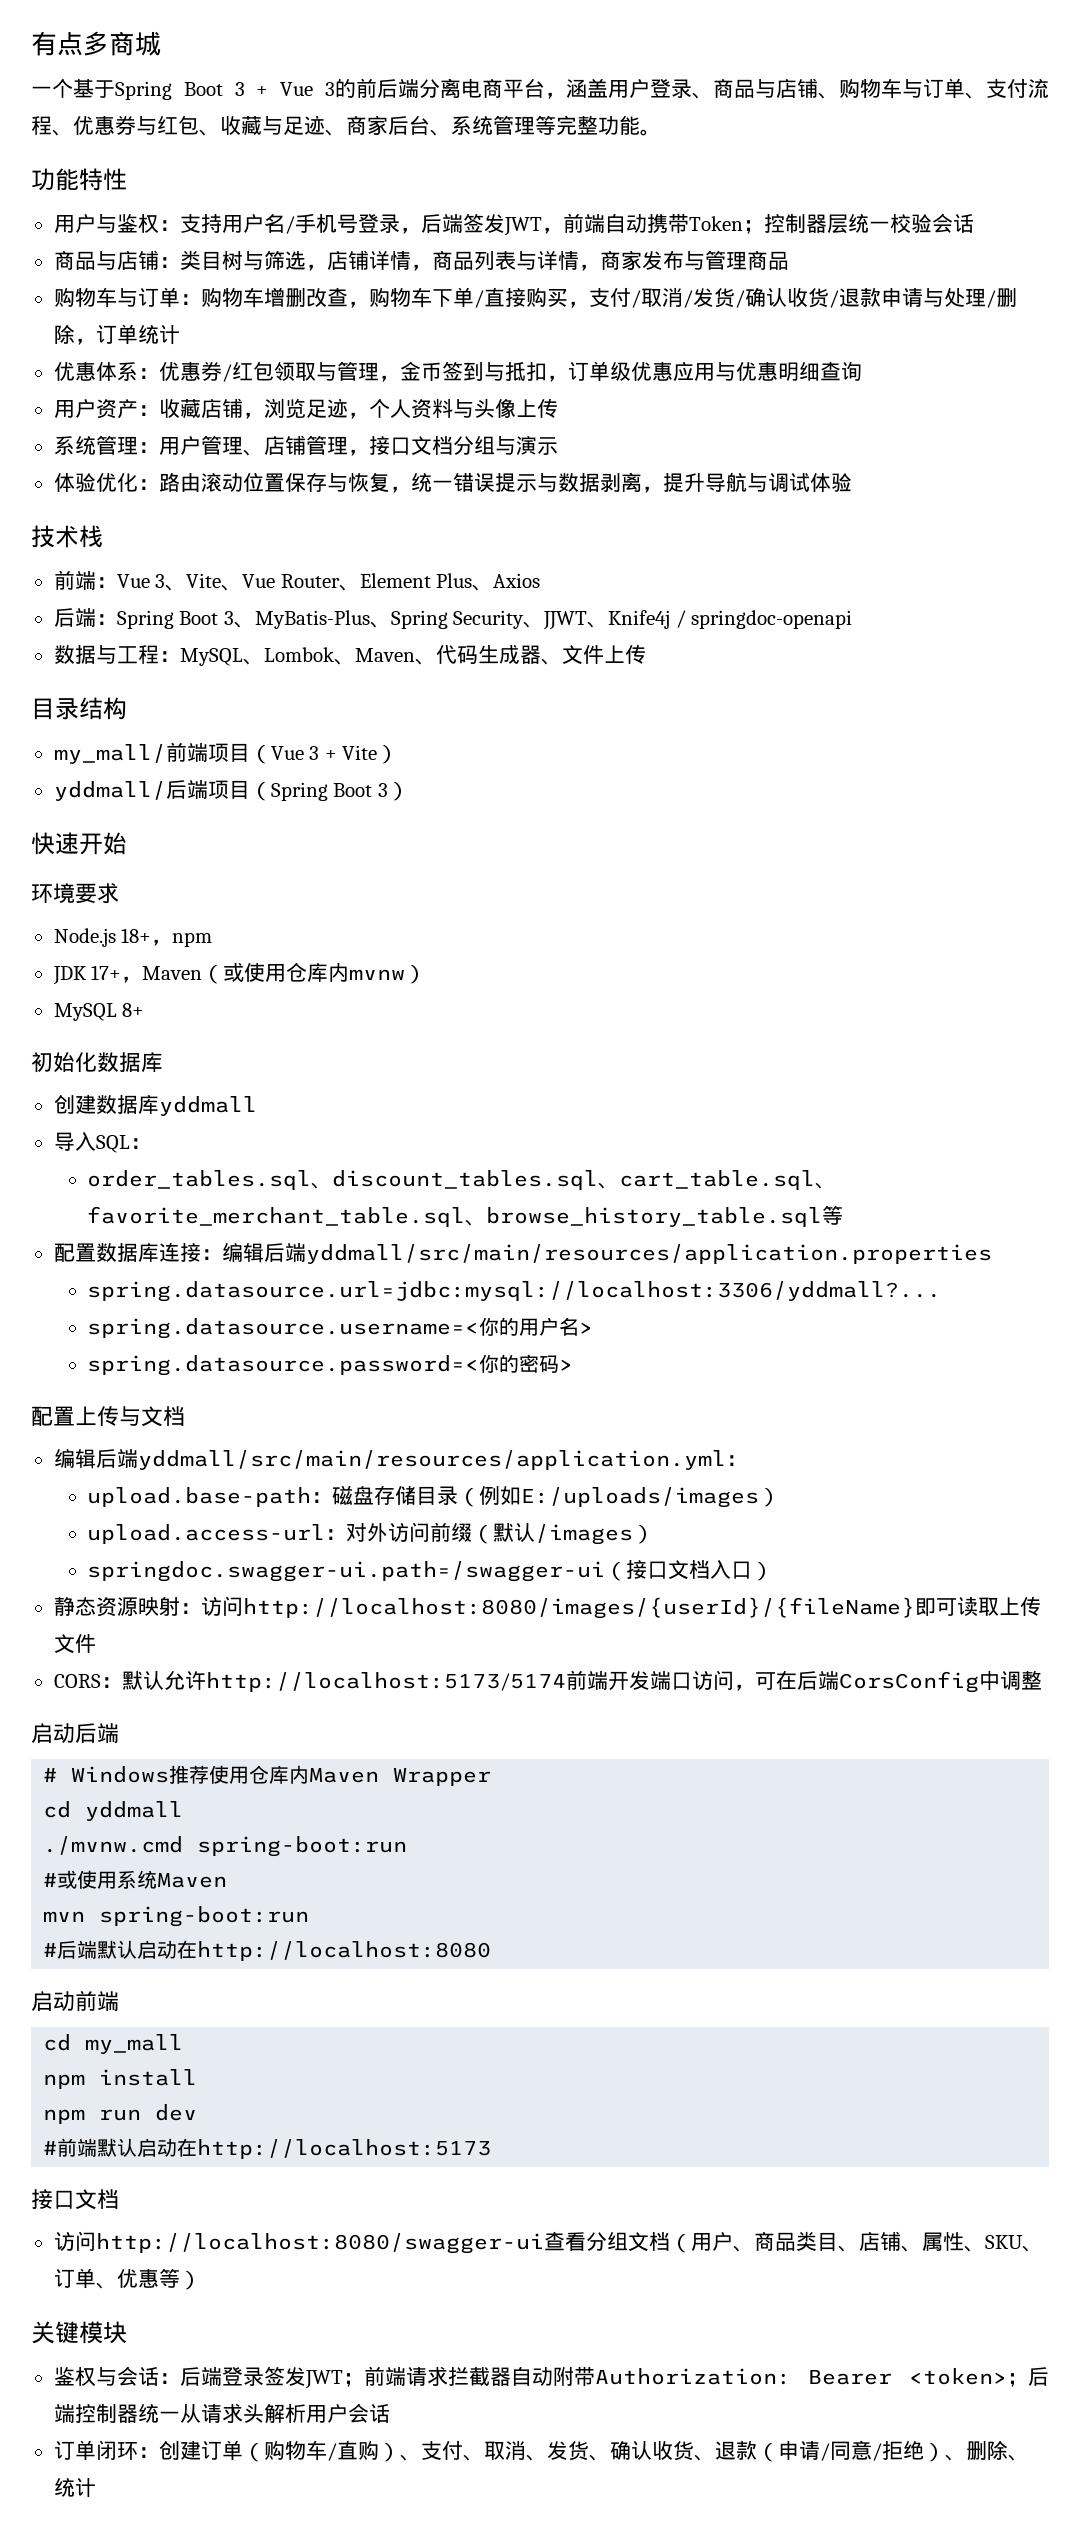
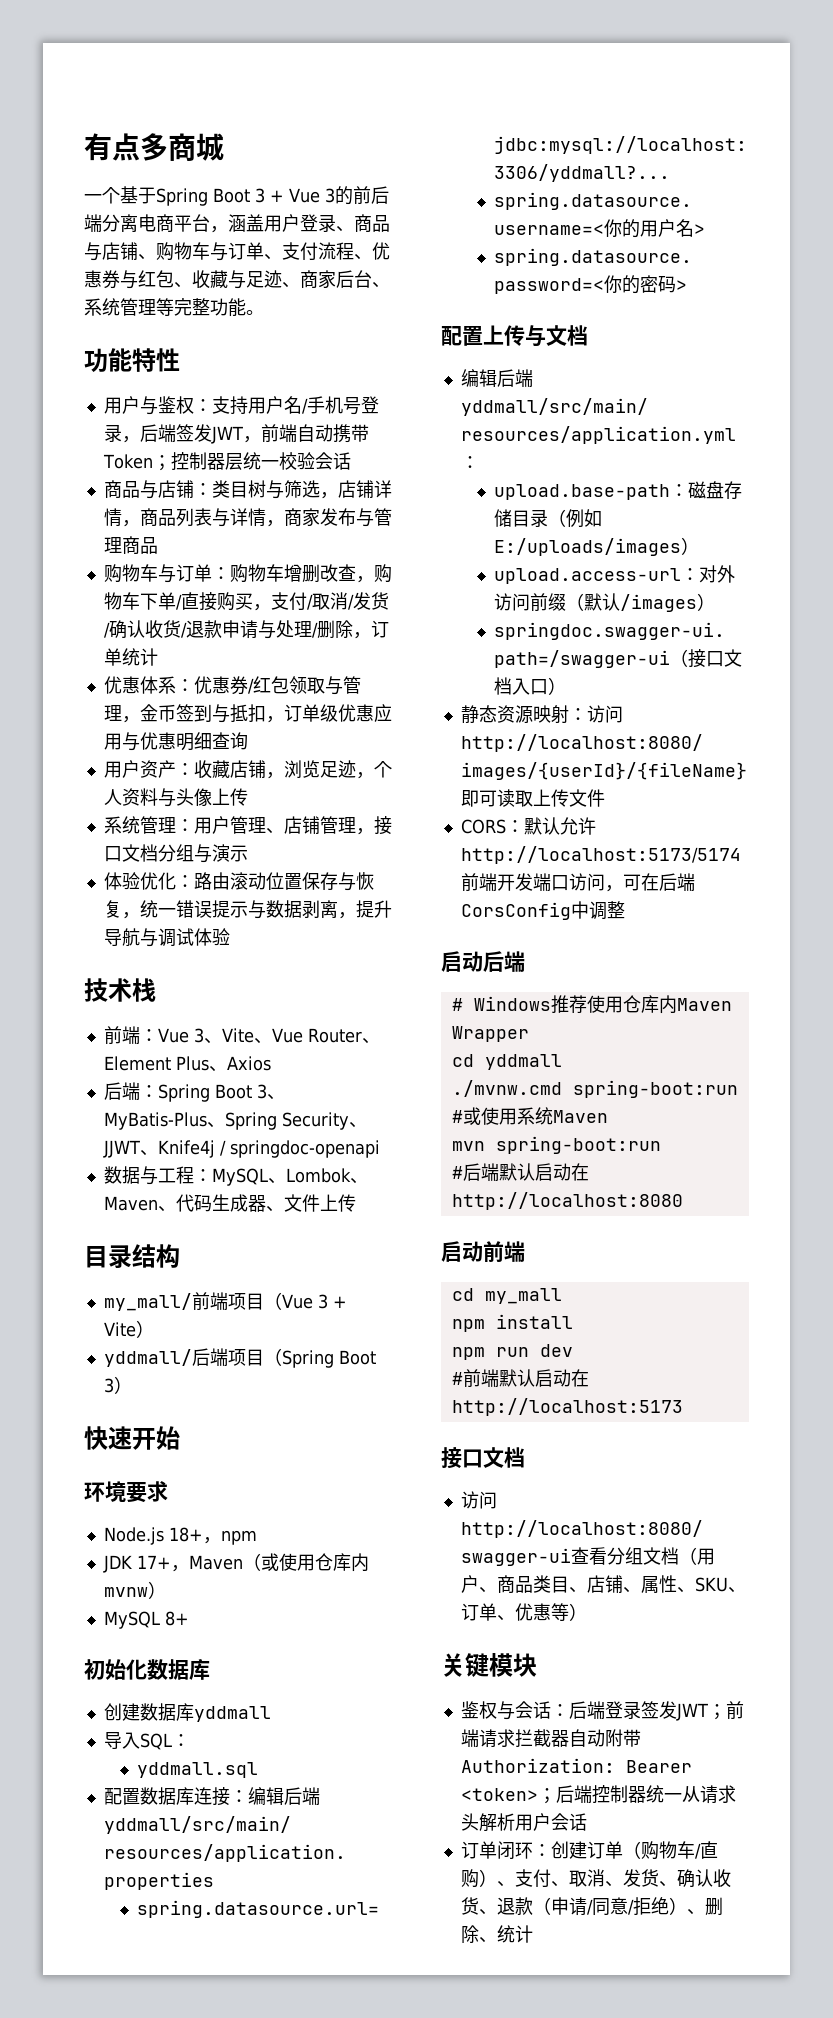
- order_tables.sql、discount_tables.sql、cart_table.sql、favorite_merchant_table.sql、browse_history_table.sql等
+ yddmall.sql

